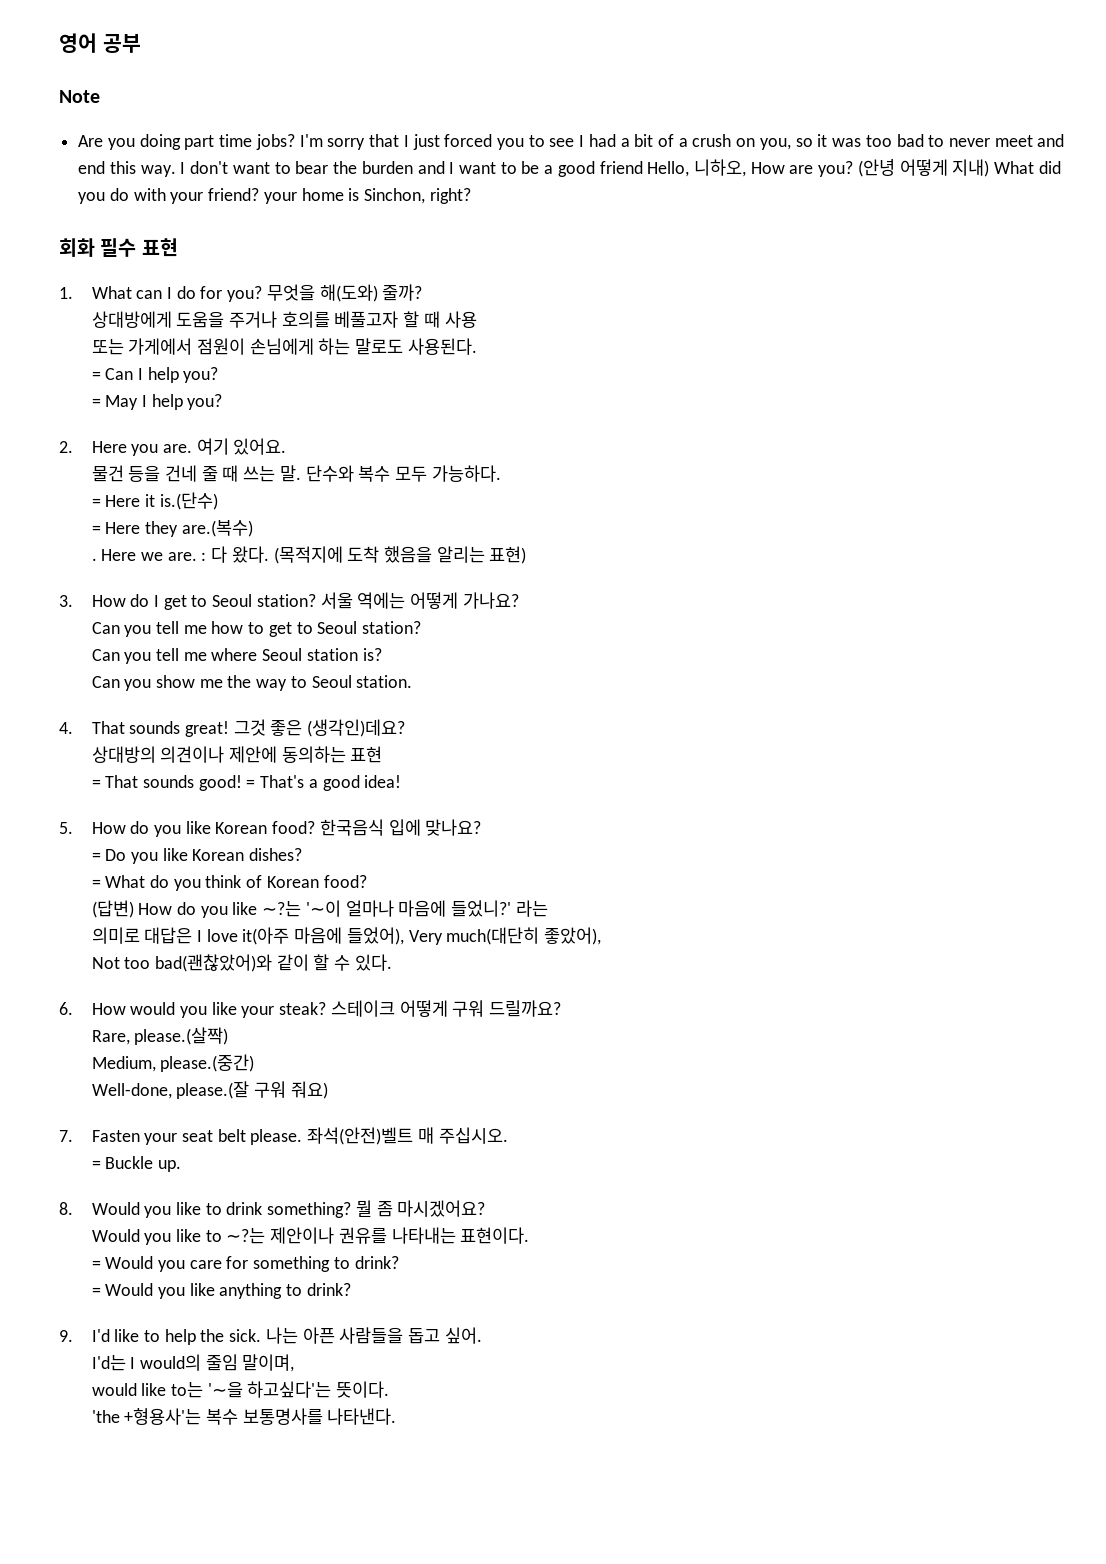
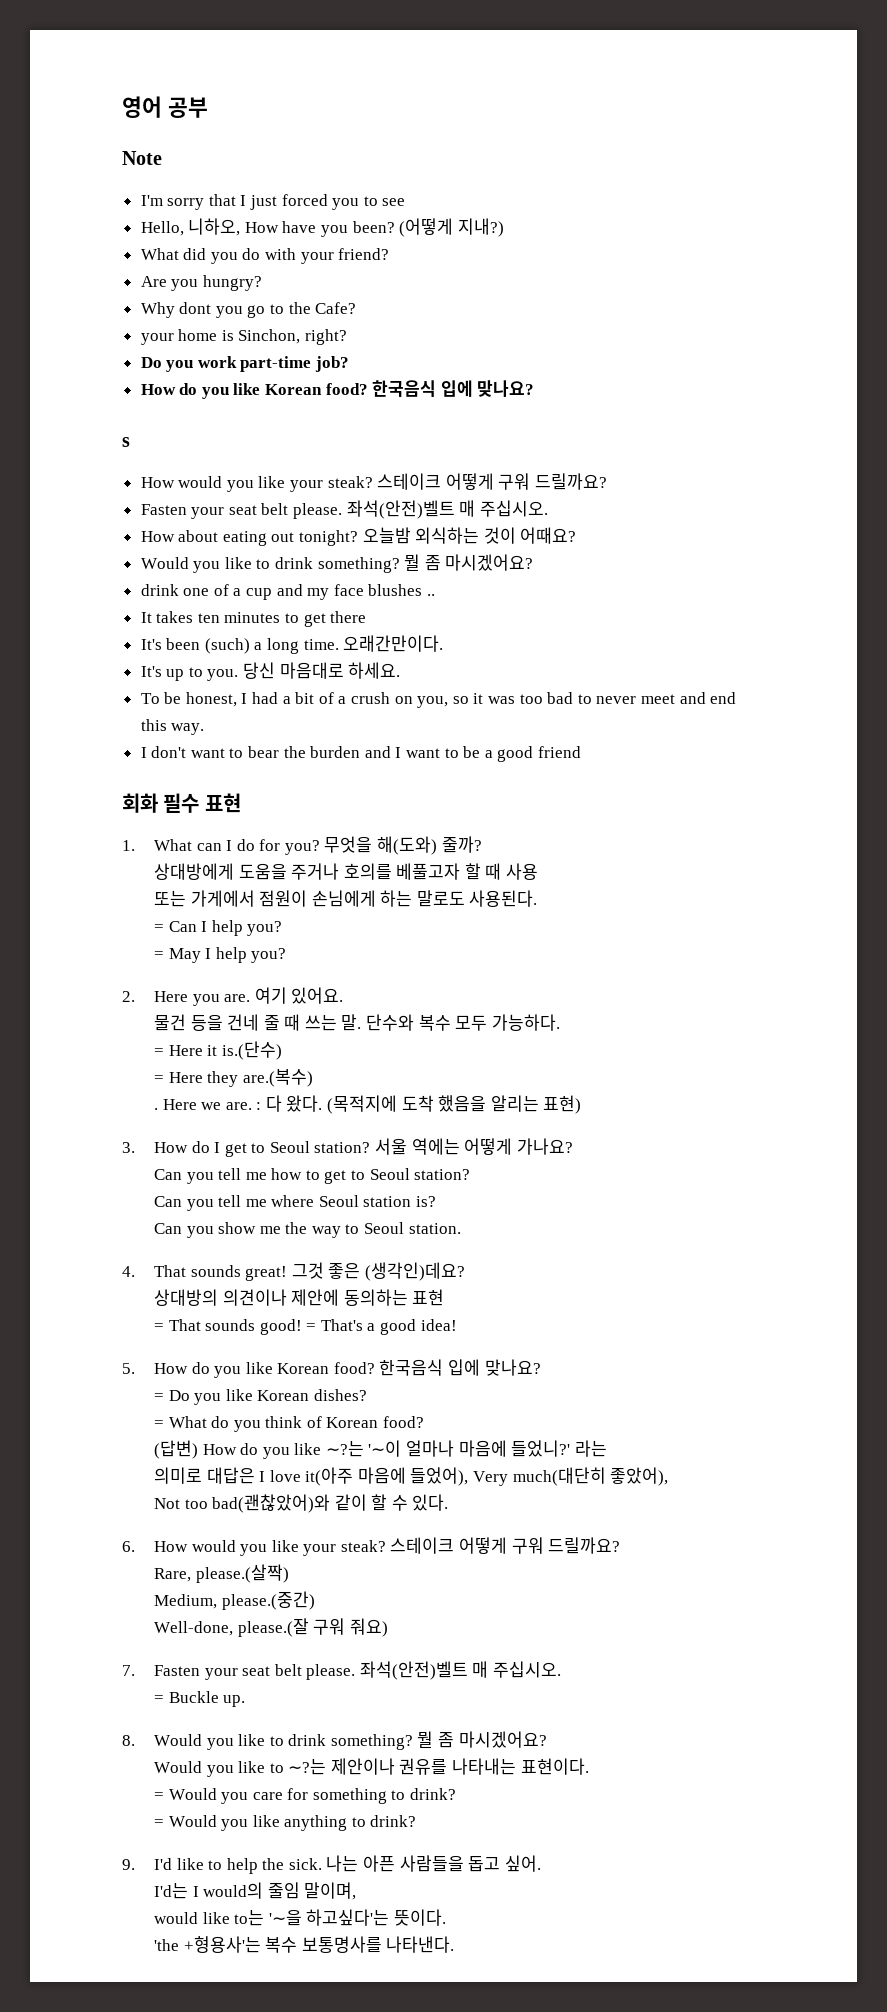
- Are you doing part time jobs? I'm sorry that I just forced you to see I had a bit of a crush on you, so it was too bad to never meet and end this way. I don't want to bear the burden and I want to be a good friend Hello, 니하오, How are you? (안녕 어떻게 지내) What did you do with your friend? your home is Sinchon, right?
+ I'm sorry that I just forced you to see
+ Hello, 니하오, How have you been? (어떻게 지내?)
+ What did you do with your friend?
+ Are you hungry?
+ Why dont you go to the Cafe?
+ your home is Sinchon, right?
+ Do you work part-time job?
+ How do you like Korean food? 한국음식 입에 맞나요?
+ s
+ How would you like your steak? 스테이크 어떻게 구워 드릴까요?
+ Fasten your seat belt please. 좌석(안전)벨트 매 주십시오.
+ How about eating out tonight? 오늘밤 외식하는 것이 어때요?
+ Would you like to drink something? 뭘 좀 마시겠어요?
+ drink one of a cup and my face blushes ..
+ It takes ten minutes to get there
+ It's been (such) a long time. 오래간만이다.
+ It's up to you. 당신 마음대로 하세요.
+ To be honest, I had a bit of a crush on you, so it was too bad to never meet and end this way.
+ I don't want to bear the burden and I want to be a good friend

